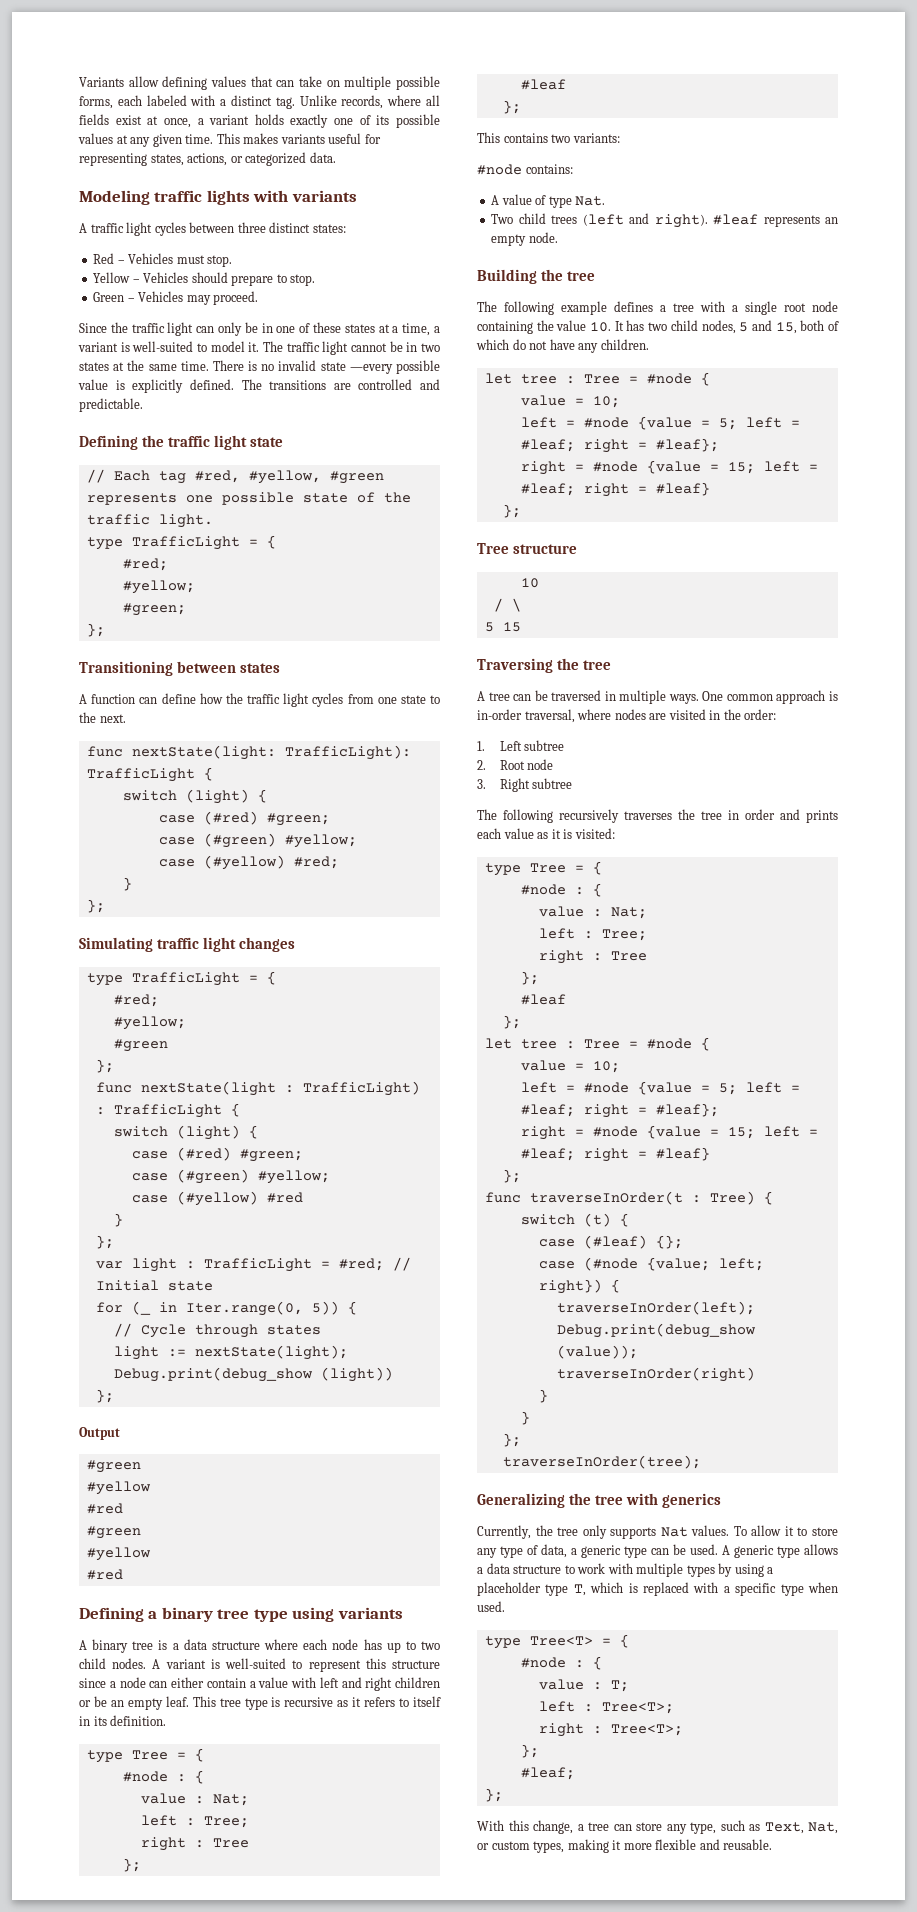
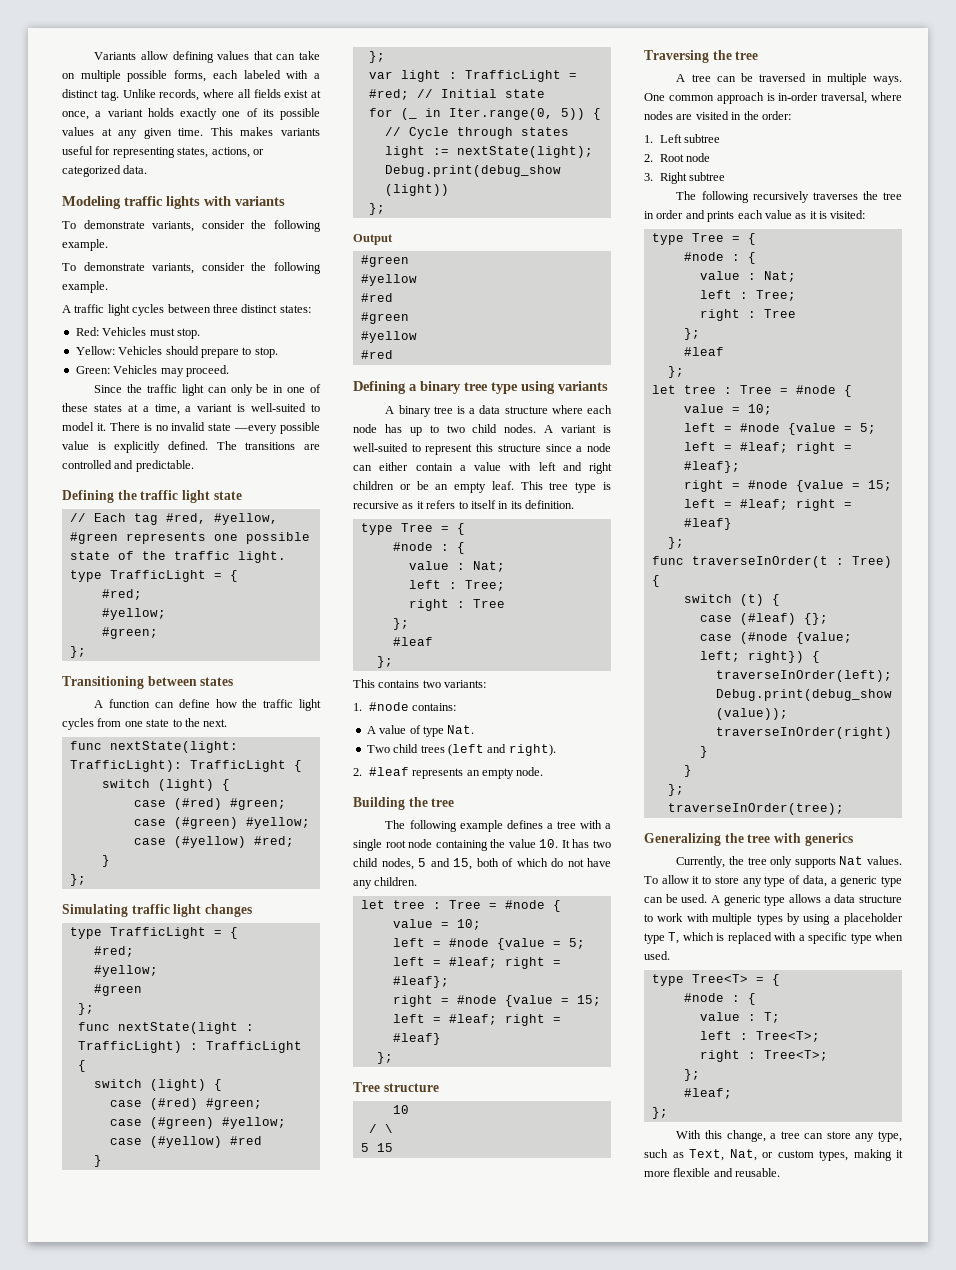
  Modeling traffic lights with variants
+ To demonstrate variants, consider the following example.
+ To demonstrate variants, consider the following example.
- Red – Vehicles must stop.
+ Red: Vehicles must stop.
- Yellow – Vehicles should prepare to stop.
+ Yellow: Vehicles should prepare to stop.
- Green – Vehicles may proceed.
+ Green: Vehicles may proceed.
- The traffic light cannot be in two states at the same time.
- #node contains:
+ 1. #node contains:
- Two child trees (left and right). #leaf represents an empty node.
+ Two child trees (left and right).
+ 2. #leaf represents an empty node.

